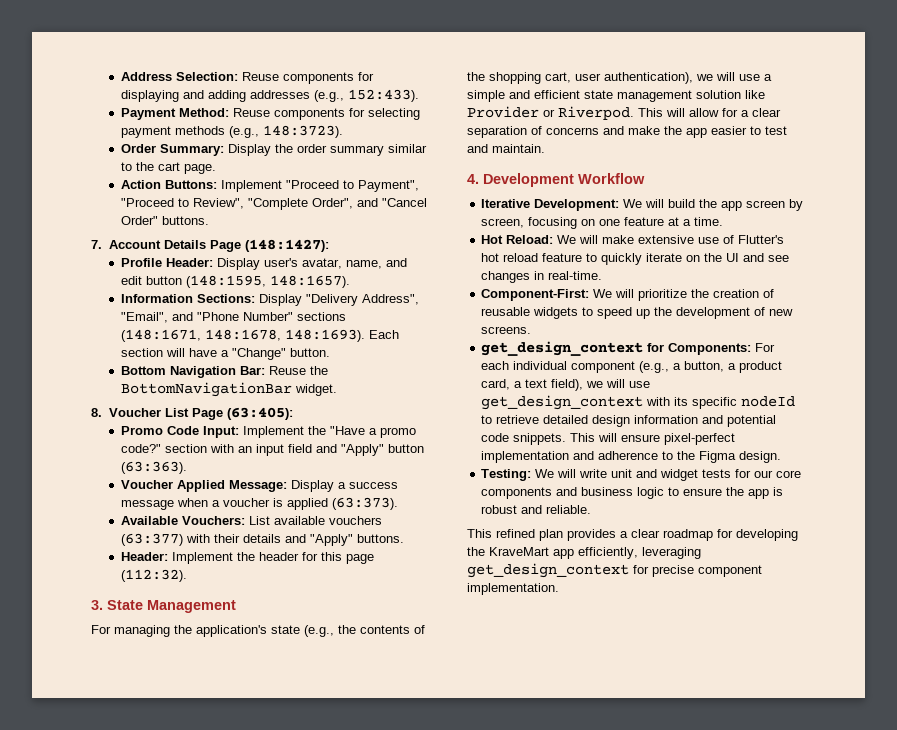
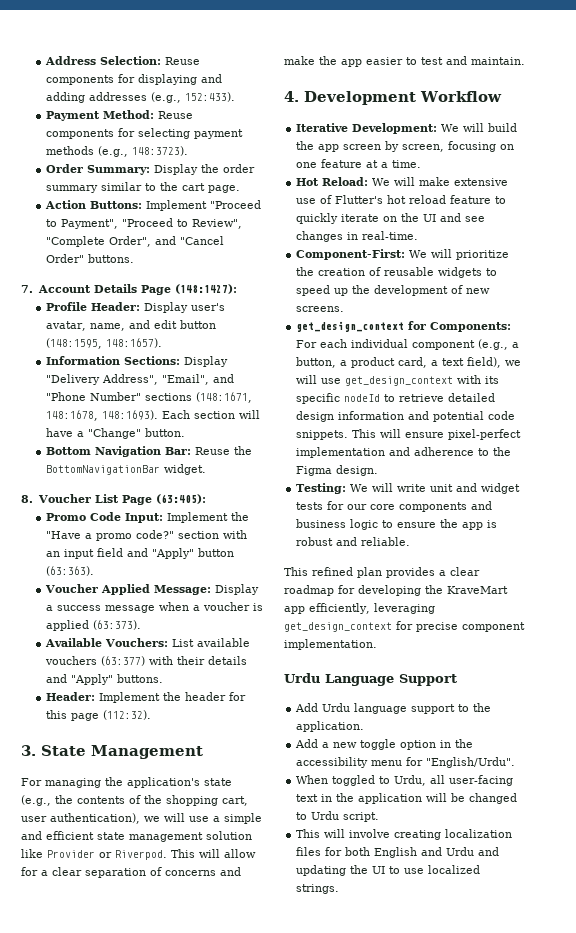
+ Urdu Language Support
+ Add Urdu language support to the application.
+ Add a new toggle option in the accessibility menu for "English/Urdu".
+ When toggled to Urdu, all user-facing text in the application will be changed to Urdu script.
+ This will involve creating localization files for both English and Urdu and updating the UI to use localized strings.

